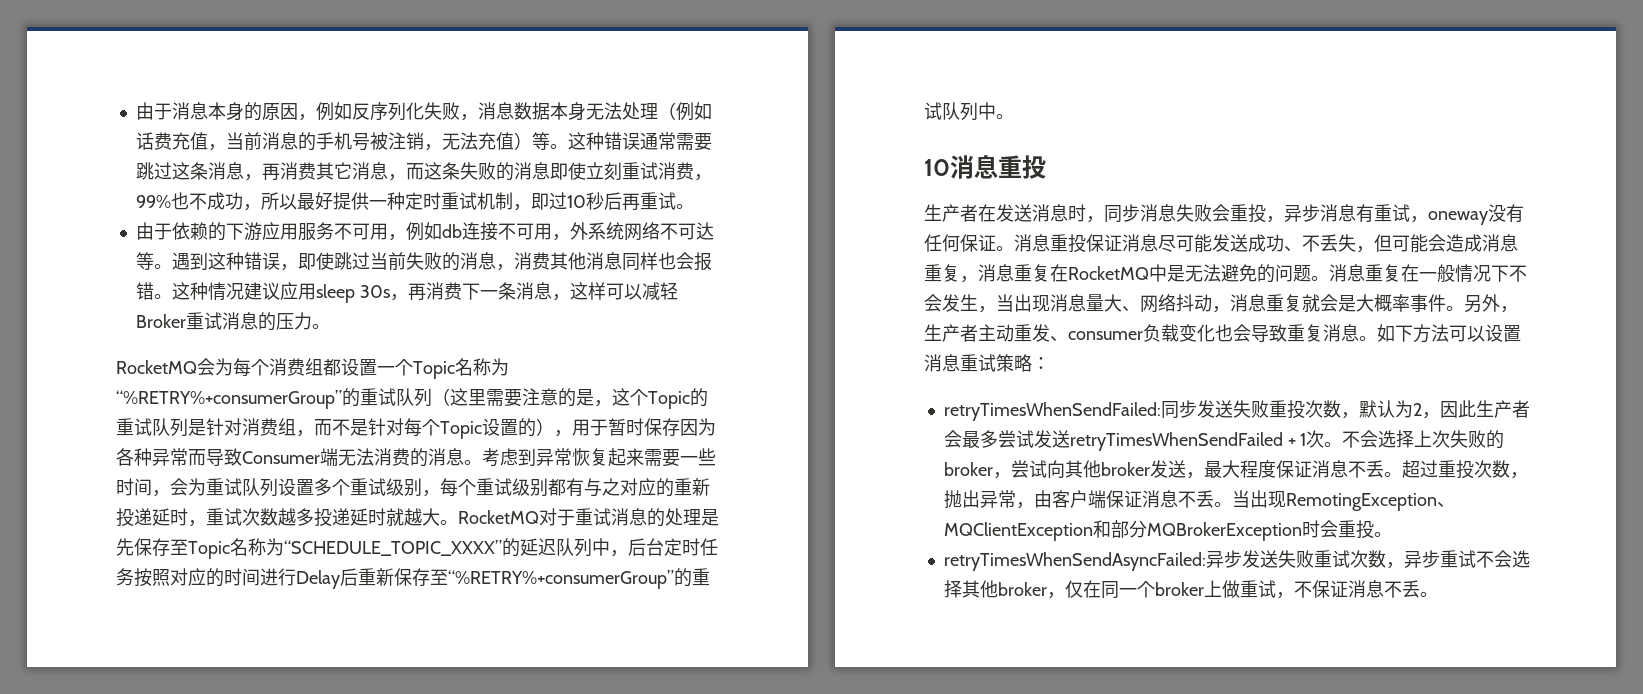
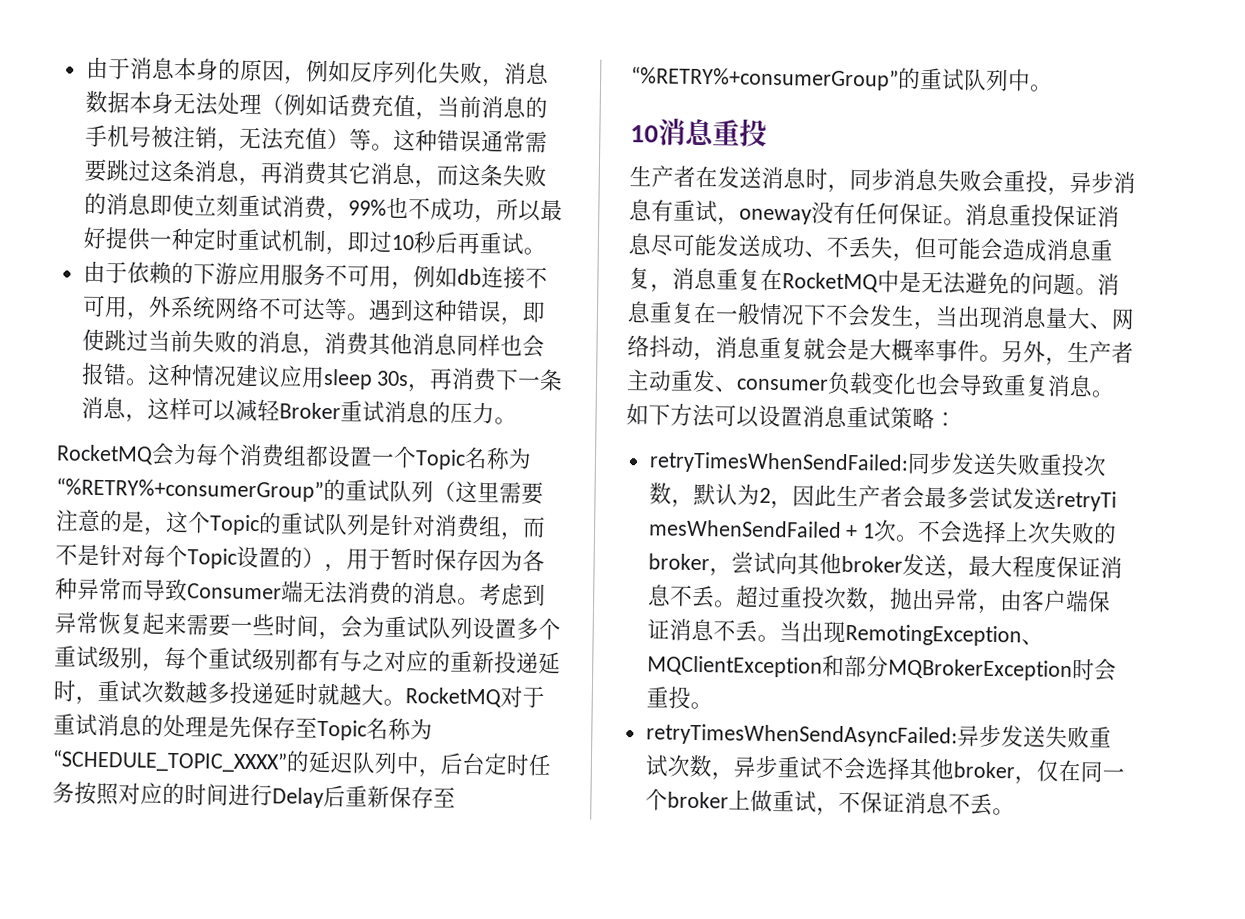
- retryTimesWhenSendFailed:同步发送失败重投次数，默认为2，因此生产者会最多尝试发送retryTimesWhenSendFailed + 1次。
+ retryTimesWhenSendFailed:同步发送失败重投次数，默认为2，因此生产者会最多尝试发送retryTi mesWhenSendFailed + 1次。

